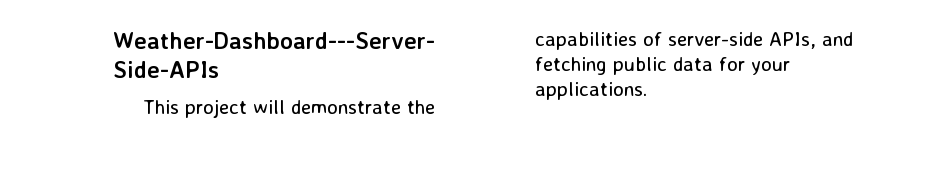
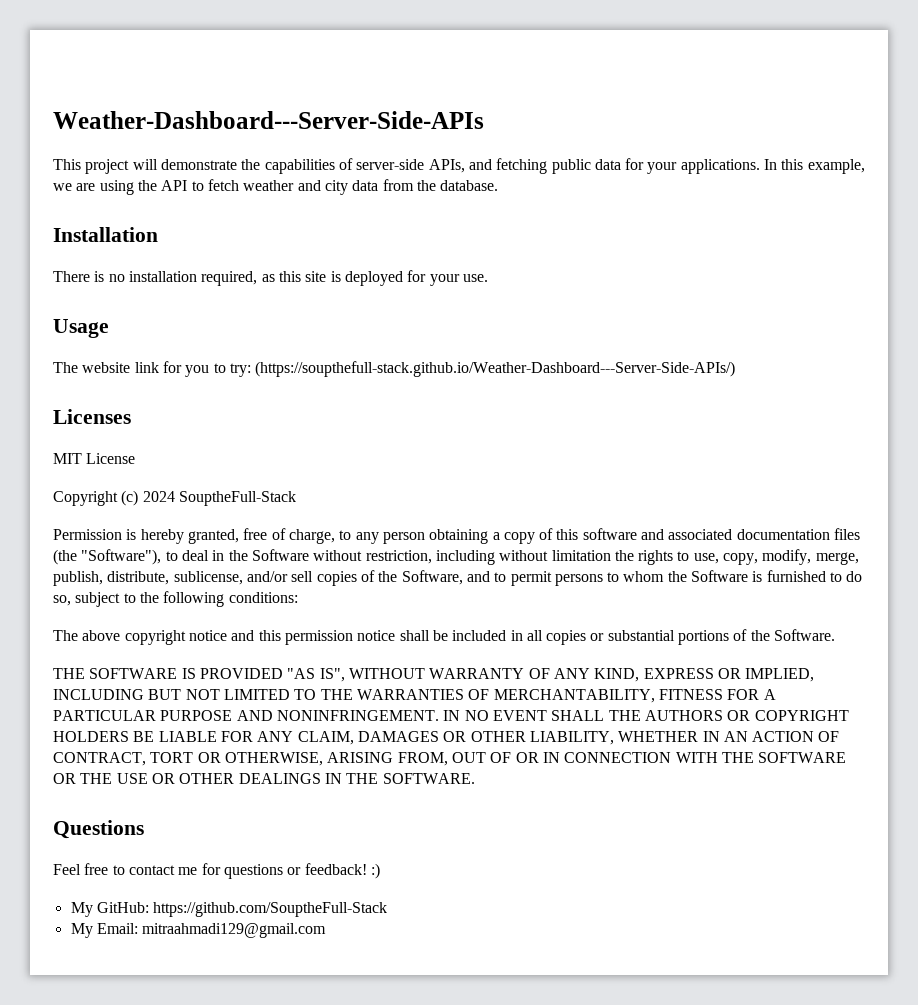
+ In this example, we are using the API to fetch weather and city data from the database.
+ Installation
+ There is no installation required, as this site is deployed for your use.
+ Usage
+ The website link for you to try: (https://soupthefull-stack.github.io/Weather-Dashboard---Server-Side-APIs/)
+ Licenses
+ MIT License
+ Copyright (c) 2024 SouptheFull-Stack
+ Permission is hereby granted, free of charge, to any person obtaining a copy of this software and associated documentation files (the "Software"), to deal in the Software without restriction, including without limitation the rights to use, copy, modify, merge, publish, distribute, sublicense, and/or sell copies of the Software, and to permit persons to whom the Software is furnished to do so, subject to the following conditions:
+ The above copyright notice and this permission notice shall be included in all copies or substantial portions of the Software.
+ THE SOFTWARE IS PROVIDED "AS IS", WITHOUT WARRANTY OF ANY KIND, EXPRESS OR IMPLIED, INCLUDING BUT NOT LIMITED TO THE WARRANTIES OF MERCHANTABILITY, FITNESS FOR A PARTICULAR PURPOSE AND NONINFRINGEMENT. IN NO EVENT SHALL THE AUTHORS OR COPYRIGHT HOLDERS BE LIABLE FOR ANY CLAIM, DAMAGES OR OTHER LIABILITY, WHETHER IN AN ACTION OF CONTRACT, TORT OR OTHERWISE, ARISING FROM, OUT OF OR IN CONNECTION WITH THE SOFTWARE OR THE USE OR OTHER DEALINGS IN THE SOFTWARE.
+ Questions
+ Feel free to contact me for questions or feedback! :)
+ My GitHub: https://github.com/SouptheFull-Stack
+ My Email: mitraahmadi129@gmail.com

